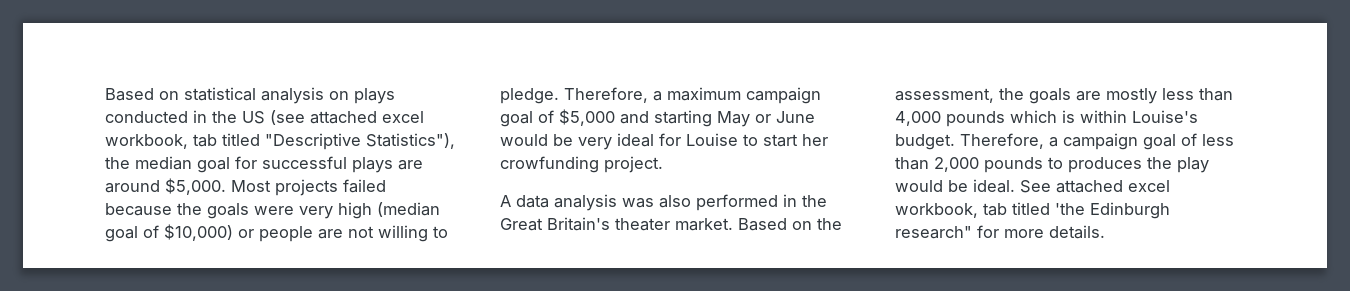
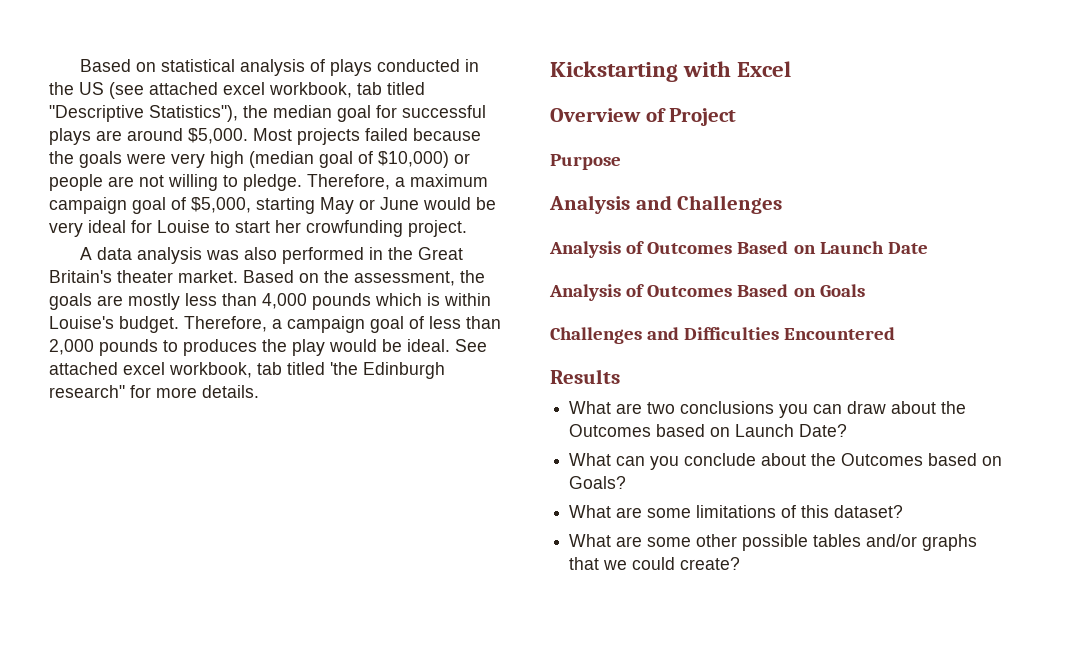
- Based on statistical analysis on plays conducted in the US (see attached excel workbook, tab titled "Descriptive Statistics"), the median goal for successful plays are around $5,000.
+ Based on statistical analysis of plays conducted in the US (see attached excel workbook, tab titled "Descriptive Statistics"), the median goal for successful plays are around $5,000.
- Therefore, a maximum campaign goal of $5,000 and starting May or June would be very ideal for Louise to start her crowfunding project.
+ Therefore, a maximum campaign goal of $5,000, starting May or June would be very ideal for Louise to start her crowfunding project.
+ Kickstarting with Excel
+ Overview of Project
+ Purpose
+ Analysis and Challenges
+ Analysis of Outcomes Based on Launch Date
+ Analysis of Outcomes Based on Goals
+ Challenges and Difficulties Encountered
+ Results
+ What are two conclusions you can draw about the Outcomes based on Launch Date?
+ What can you conclude about the Outcomes based on Goals?
+ What are some limitations of this dataset?
+ What are some other possible tables and/or graphs that we could create?

